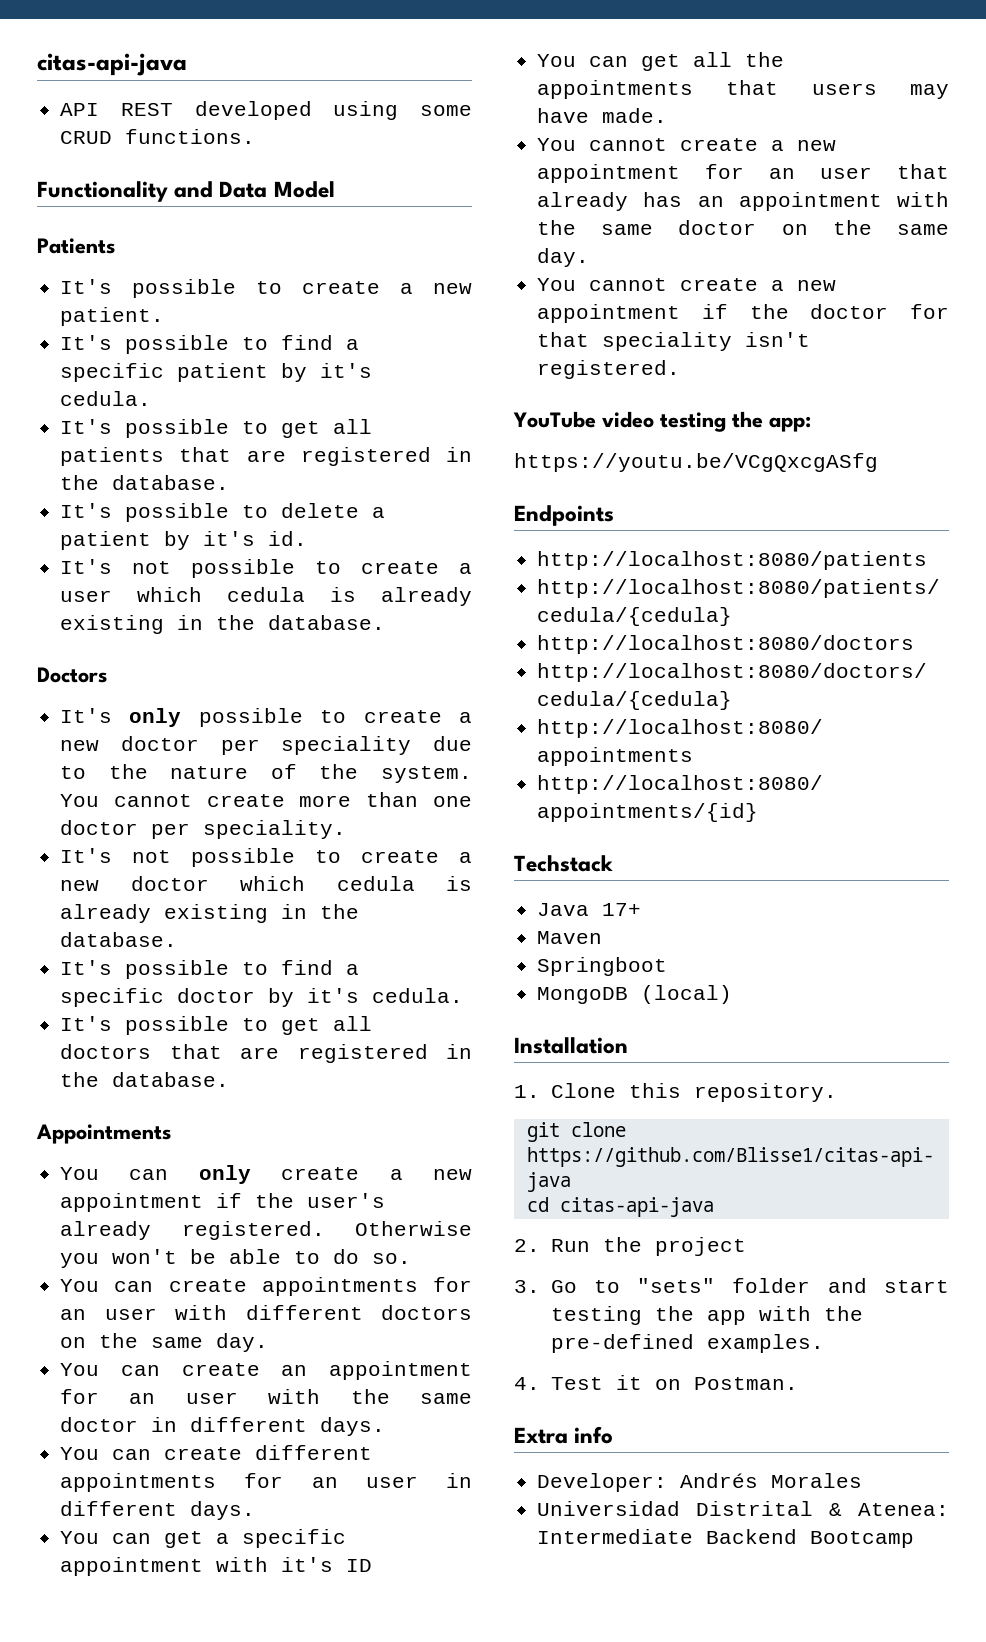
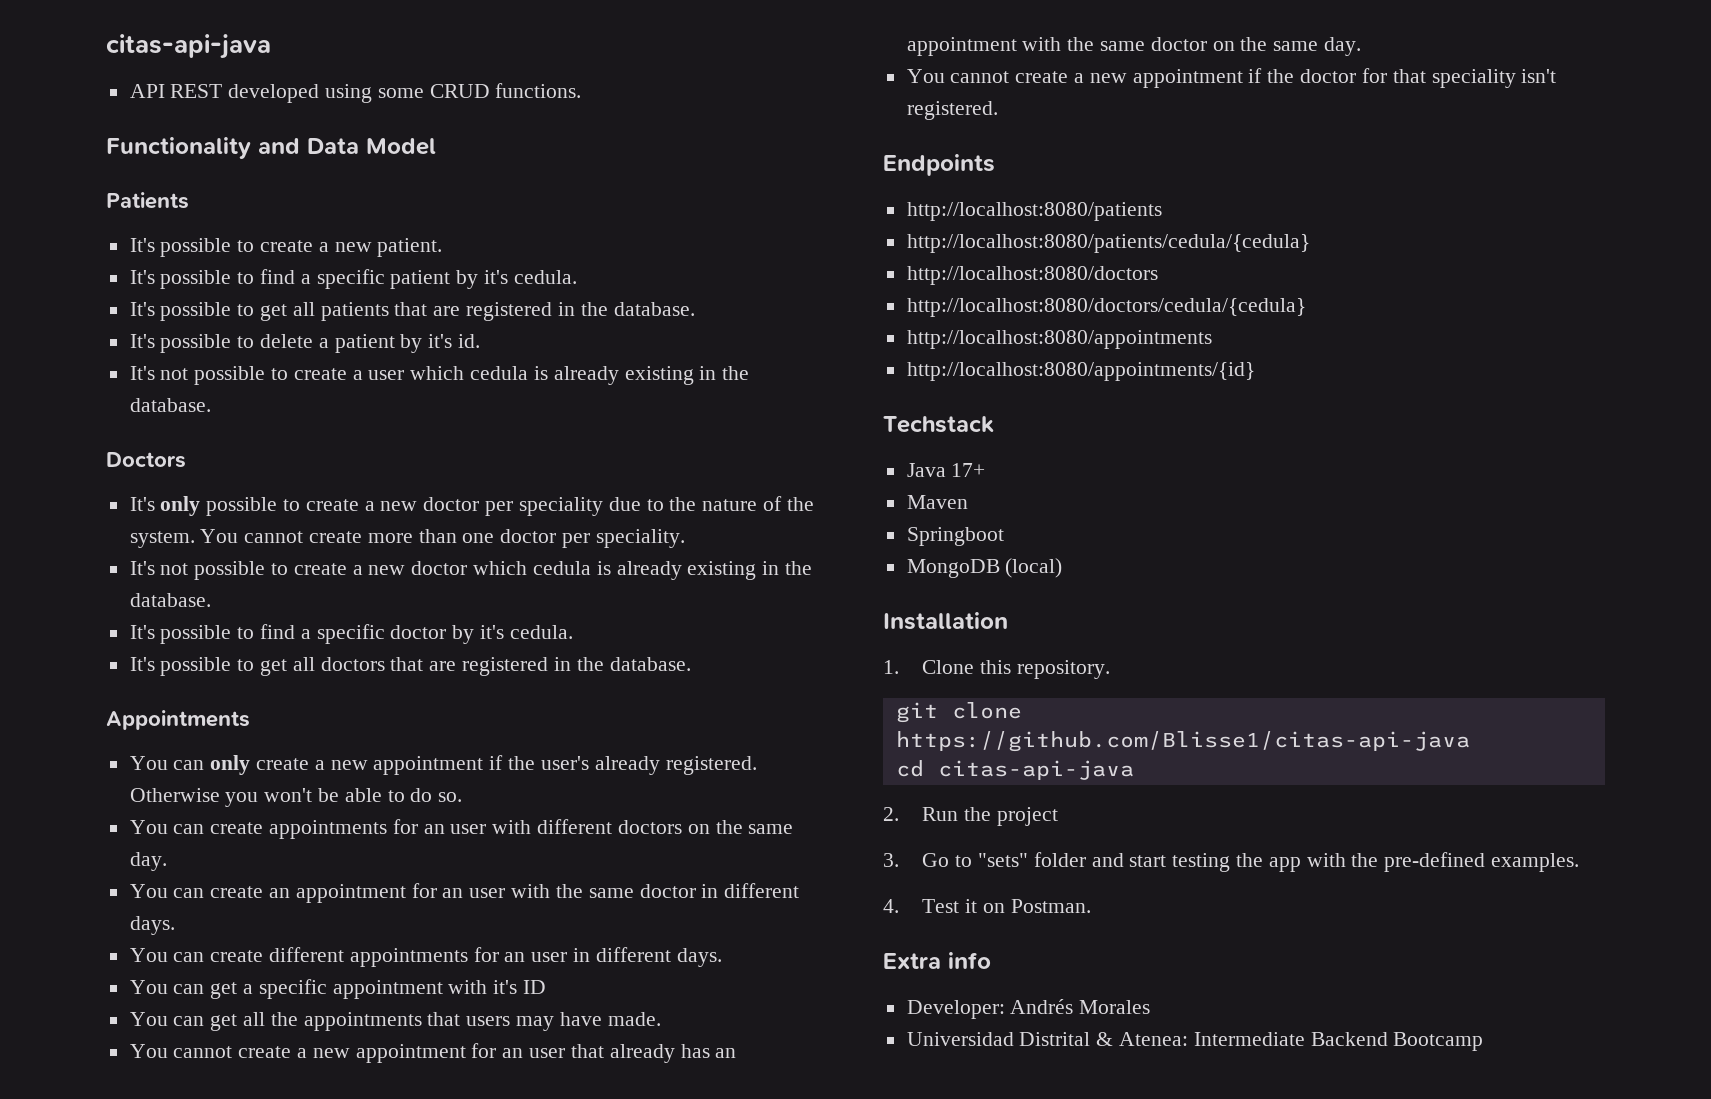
- YouTube video testing the app:
- https://youtu.be/VCgQxcgASfg

